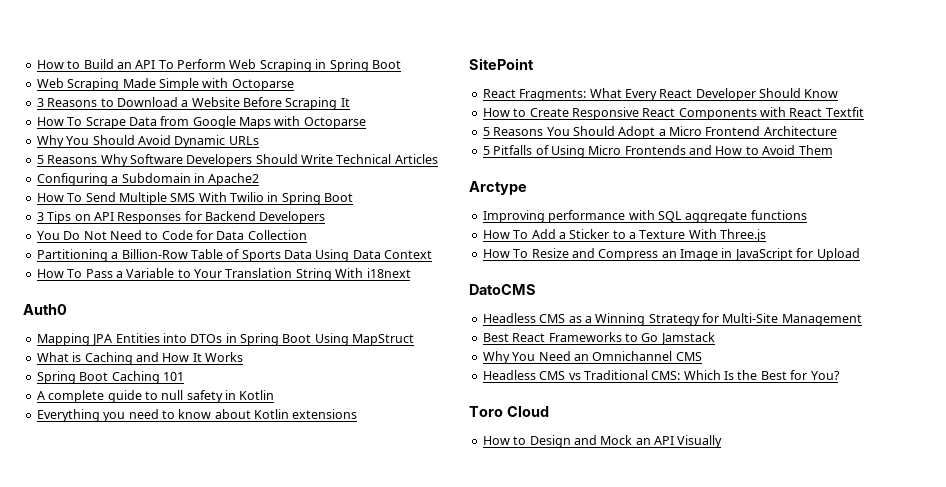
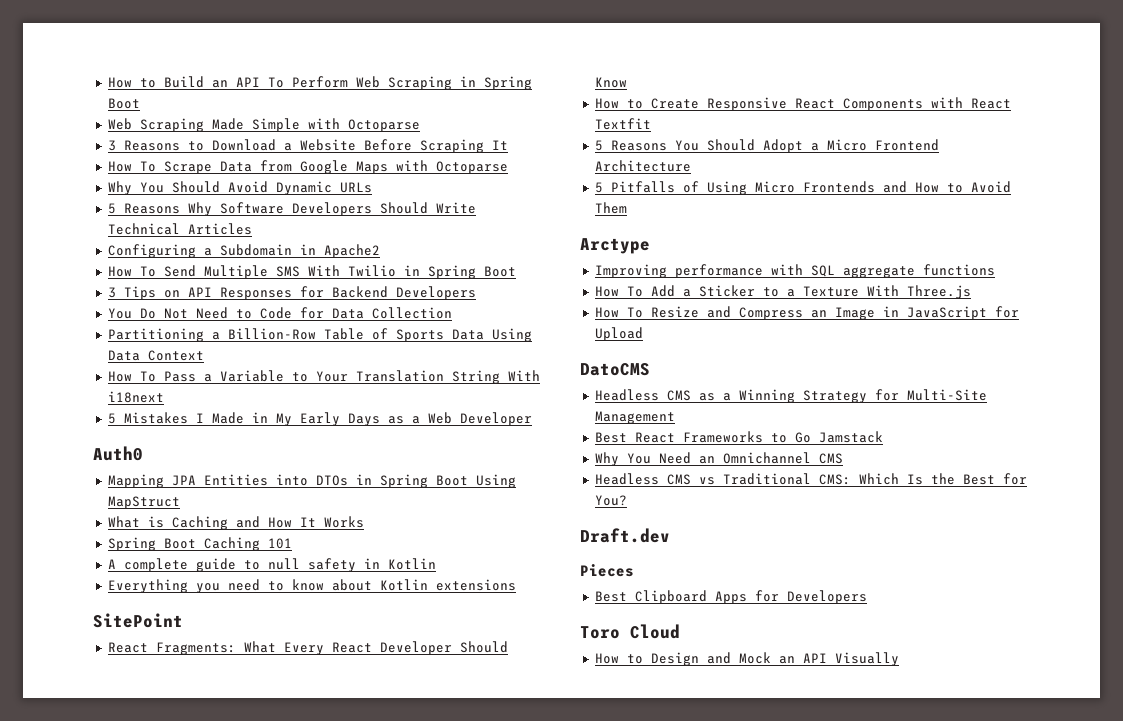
+ 5 Mistakes I Made in My Early Days as a Web Developer
+ Draft.dev
+ Pieces
+ Best Clipboard Apps for Developers

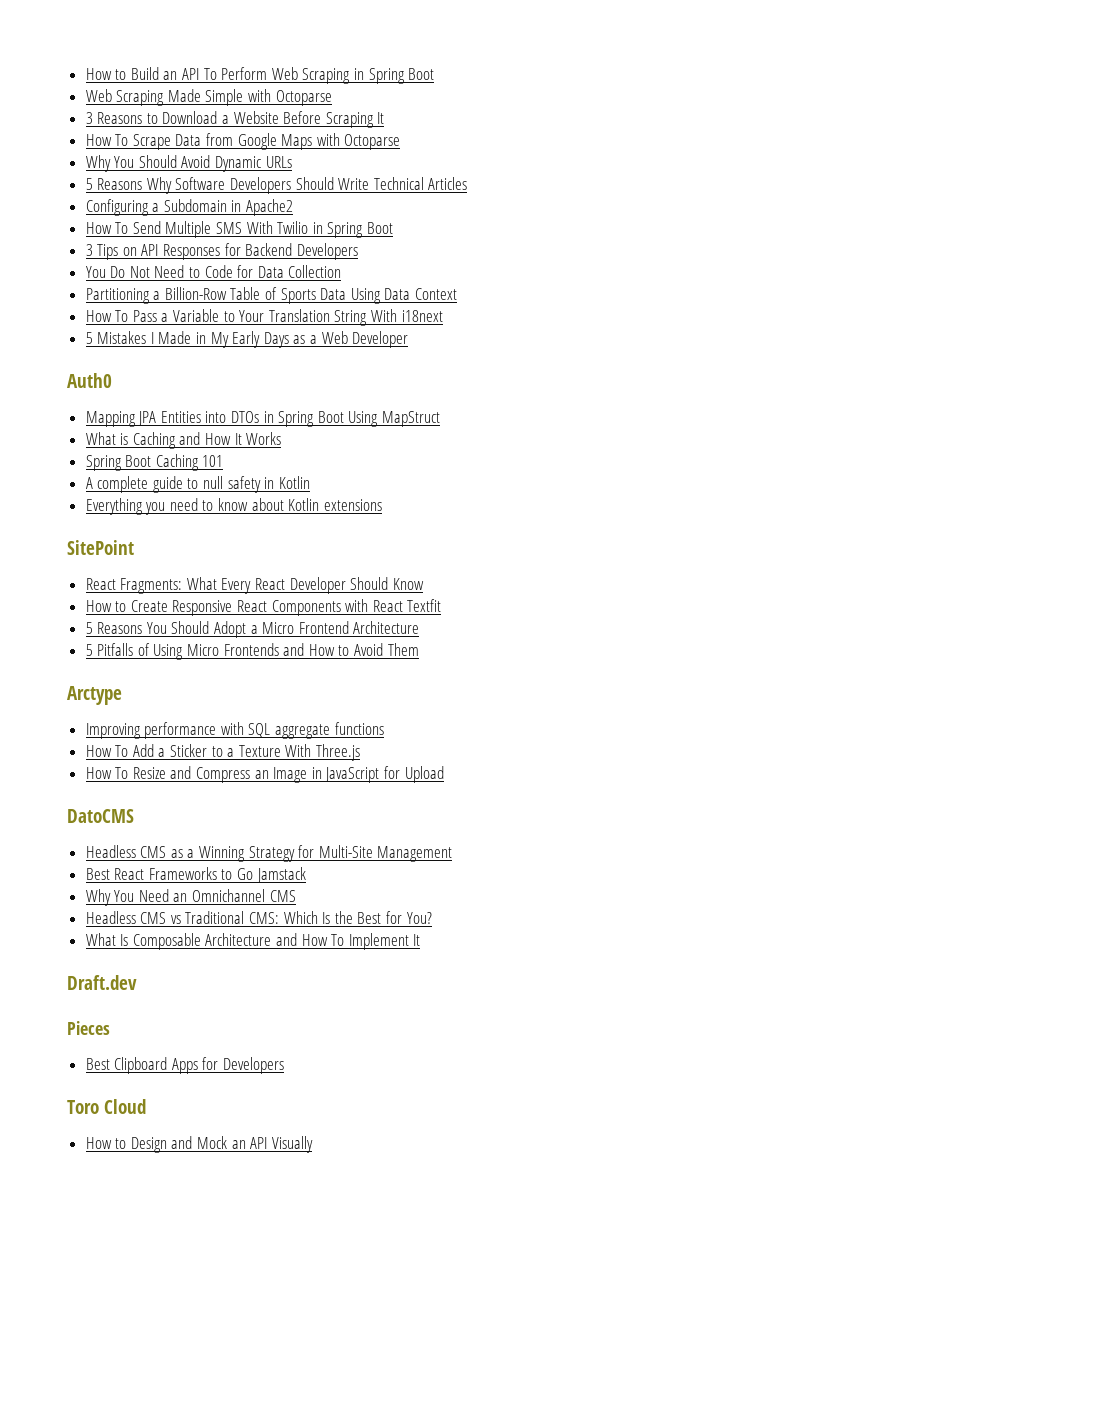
+ What Is Composable Architecture and How To Implement It

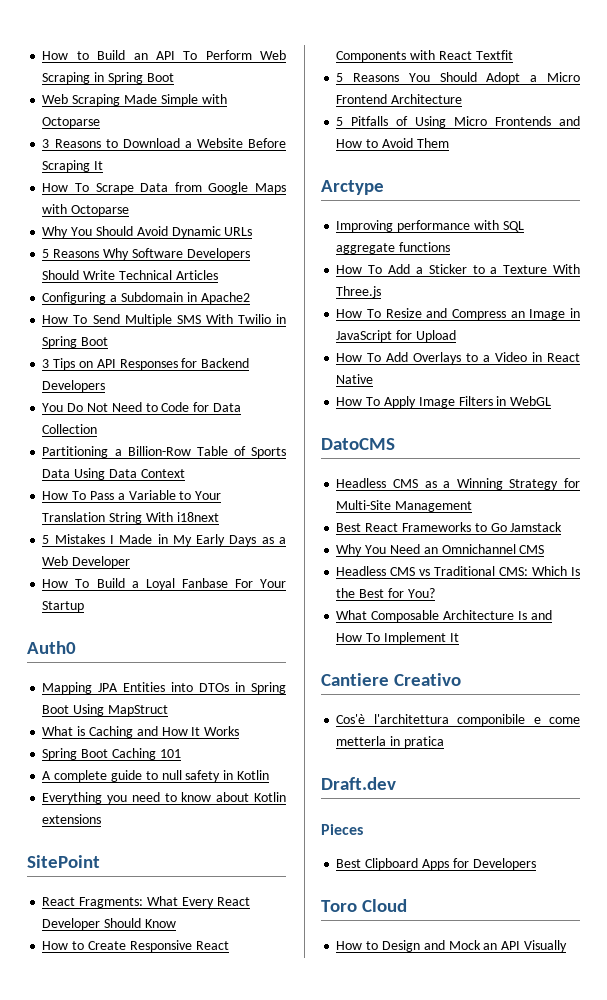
+ How To Build a Loyal Fanbase For Your Startup
+ How To Add Overlays to a Video in React Native
+ How To Apply Image Filters in WebGL
- What Is Composable Architecture and How To Implement It
+ What Composable Architecture Is and How To Implement It
+ Cantiere Creativo
+ Cos'è l'architettura componibile e come metterla in pratica

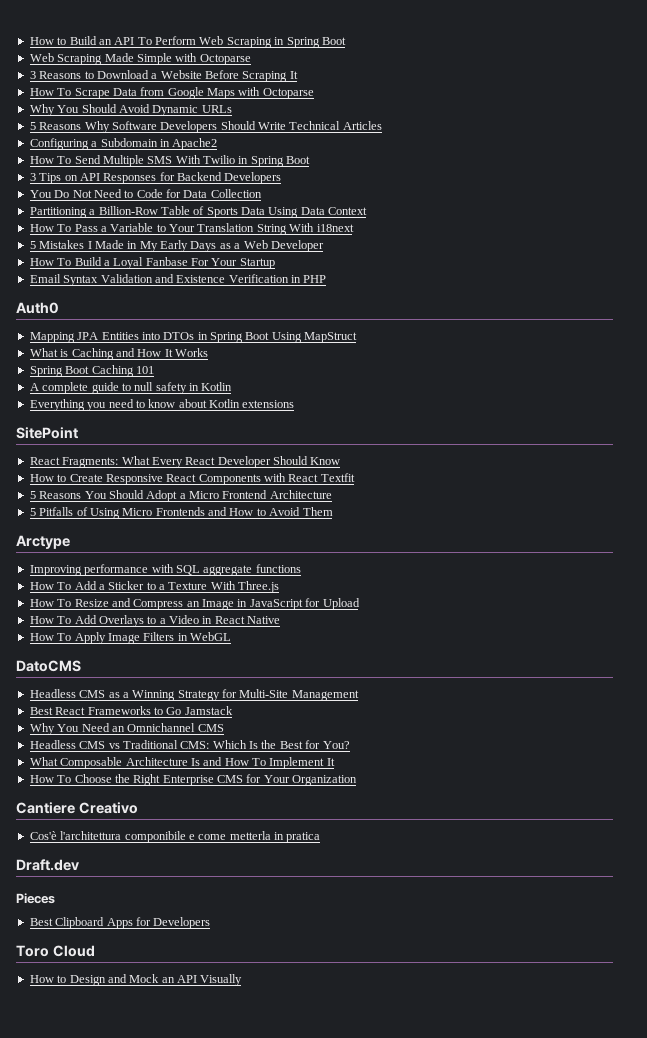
+ Email Syntax Validation and Existence Verification in PHP
+ How To Choose the Right Enterprise CMS for Your Organization

